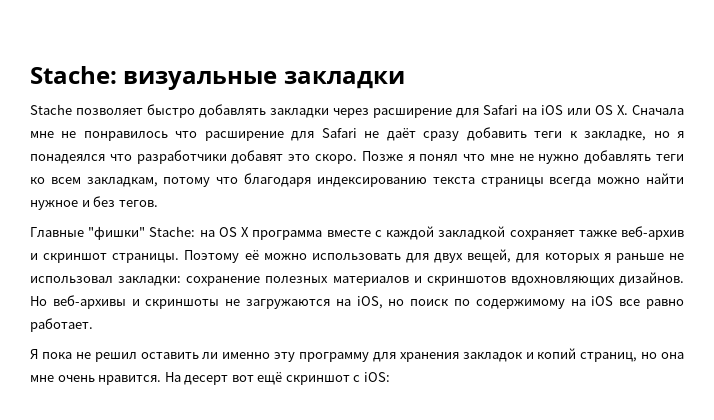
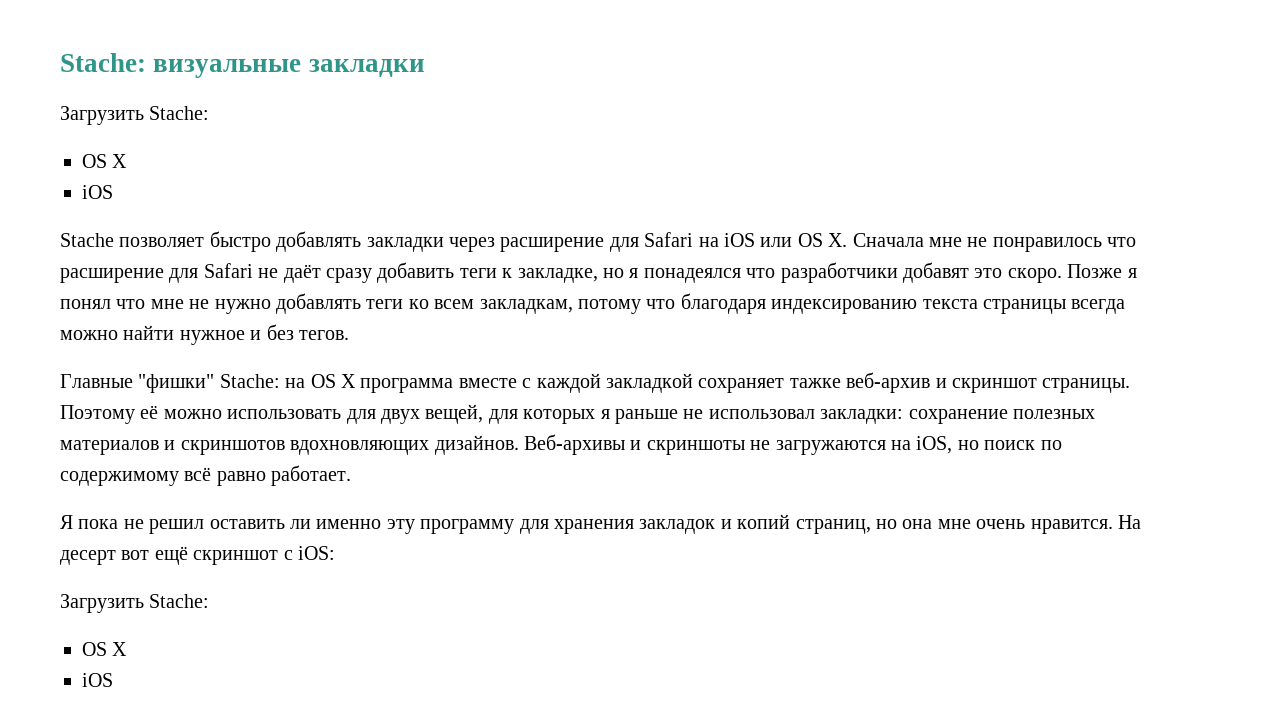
  Stache: визуальные закладки
+ Загрузить Stache:
+ OS X
+ iOS
- Но веб-архивы и скриншоты не загружаются на iOS, но поиск по содержимому на iOS все равно работает.
+ Веб-архивы и скриншоты не загружаются на iOS, но поиск по содержимому всё равно работает.
  На десерт вот ещё скриншот с iOS:
+ Загрузить Stache:
+ OS X
+ iOS

